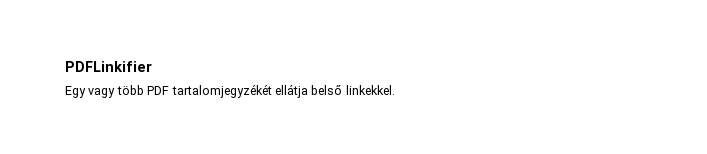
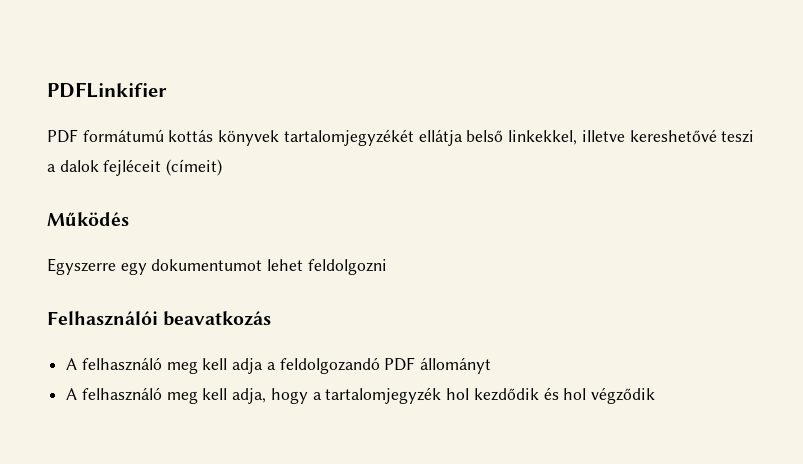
- Egy vagy több PDF tartalomjegyzékét ellátja belső linkekkel.
+ PDF formátumú kottás könyvek tartalomjegyzékét ellátja belső linkekkel, illetve kereshetővé teszi a dalok fejléceit (címeit)
+ Működés
+ Egyszerre egy dokumentumot lehet feldolgozni
+ Felhasználói beavatkozás
+ A felhasználó meg kell adja a feldolgozandó PDF állományt
+ A felhasználó meg kell adja, hogy a tartalomjegyzék hol kezdődik és hol végződik

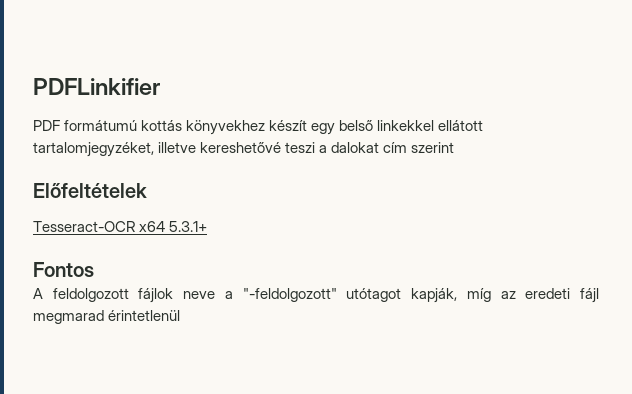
- PDF formátumú kottás könyvek tartalomjegyzékét ellátja belső linkekkel, illetve kereshetővé teszi a dalok fejléceit (címeit)
- Működés
- Egyszerre egy dokumentumot lehet feldolgozni
- Felhasználói beavatkozás
- A felhasználó meg kell adja a feldolgozandó PDF állományt
- A felhasználó meg kell adja, hogy a tartalomjegyzék hol kezdődik és hol végződik
+ PDF formátumú kottás könyvekhez készít egy belső linkekkel ellátott tartalomjegyzéket, illetve kereshetővé teszi a dalokat cím szerint
+ Előfeltételek
+ Tesseract-OCR x64 5.3.1+
+ Fontos
+ A feldolgozott fájlok neve a "-feldolgozott" utótagot kapják, míg az eredeti fájl megmarad érintetlenül

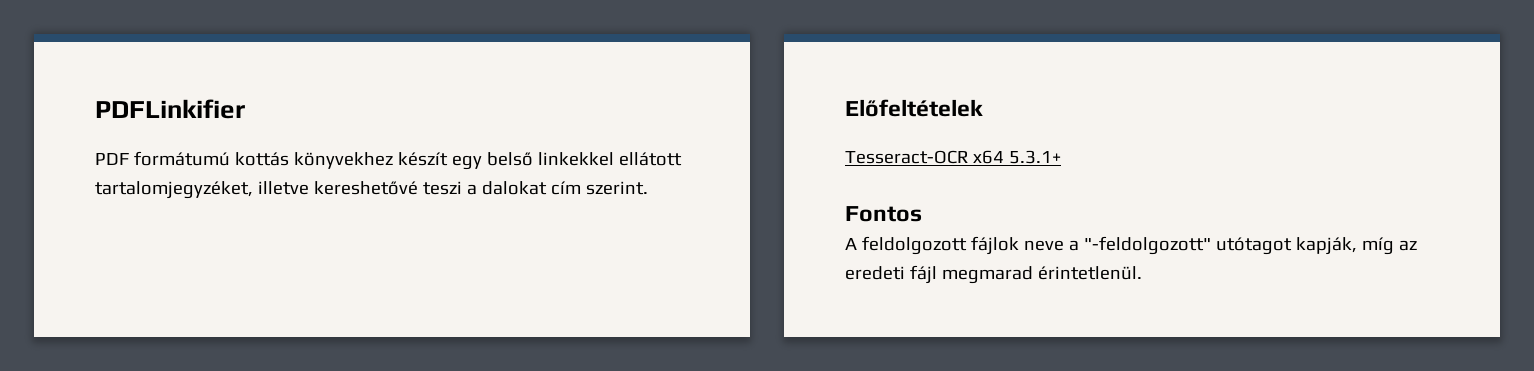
- PDF formátumú kottás könyvekhez készít egy belső linkekkel ellátott tartalomjegyzéket, illetve kereshetővé teszi a dalokat cím szerint
+ PDF formátumú kottás könyvekhez készít egy belső linkekkel ellátott tartalomjegyzéket, illetve kereshetővé teszi a dalokat cím szerint.
- A feldolgozott fájlok neve a "-feldolgozott" utótagot kapják, míg az eredeti fájl megmarad érintetlenül
+ A feldolgozott fájlok neve a "-feldolgozott" utótagot kapják, míg az eredeti fájl megmarad érintetlenül.

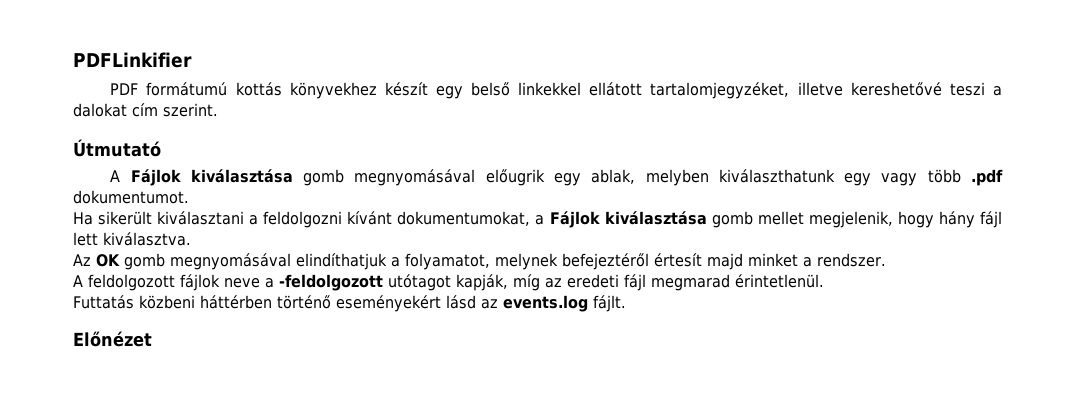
- Előfeltételek
- Tesseract-OCR x64 5.3.1+
- Fontos
+ Útmutató
+ A Fájlok kiválasztása gomb megnyomásával előugrik egy ablak, melyben kiválaszthatunk egy vagy több .pdf dokumentumot.
+ Ha sikerült kiválasztani a feldolgozni kívánt dokumentumokat, a Fájlok kiválasztása gomb mellet megjelenik, hogy hány fájl lett kiválasztva.
+ Az OK gomb megnyomásával elindíthatjuk a folyamatot, melynek befejeztéről értesít majd minket a rendszer.
- A feldolgozott fájlok neve a "-feldolgozott" utótagot kapják, míg az eredeti fájl megmarad érintetlenül.
+ A feldolgozott fájlok neve a -feldolgozott utótagot kapják, míg az eredeti fájl megmarad érintetlenül.
+ Futtatás közbeni háttérben történő eseményekért lásd az events.log fájlt.
+ Előnézet

